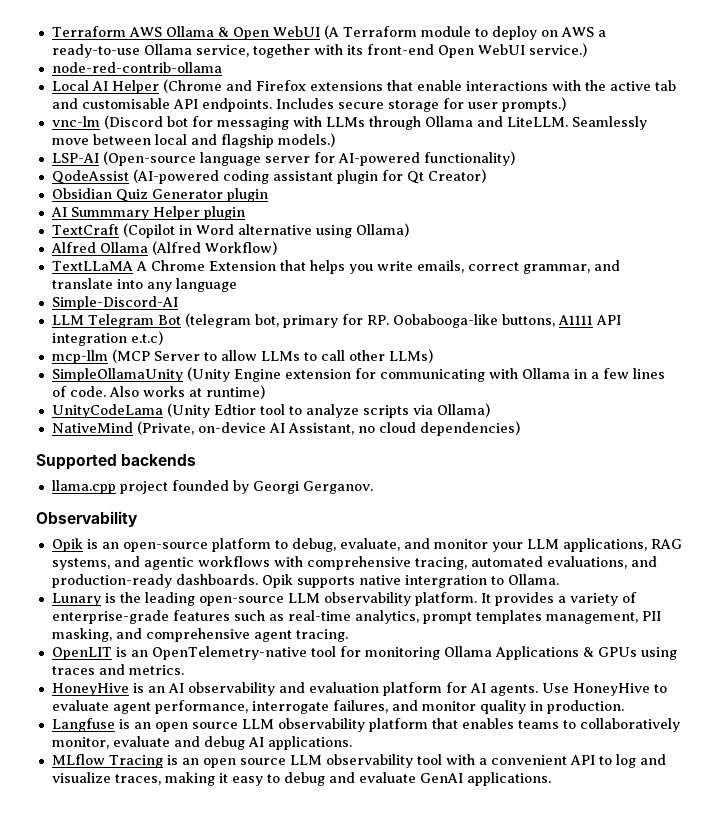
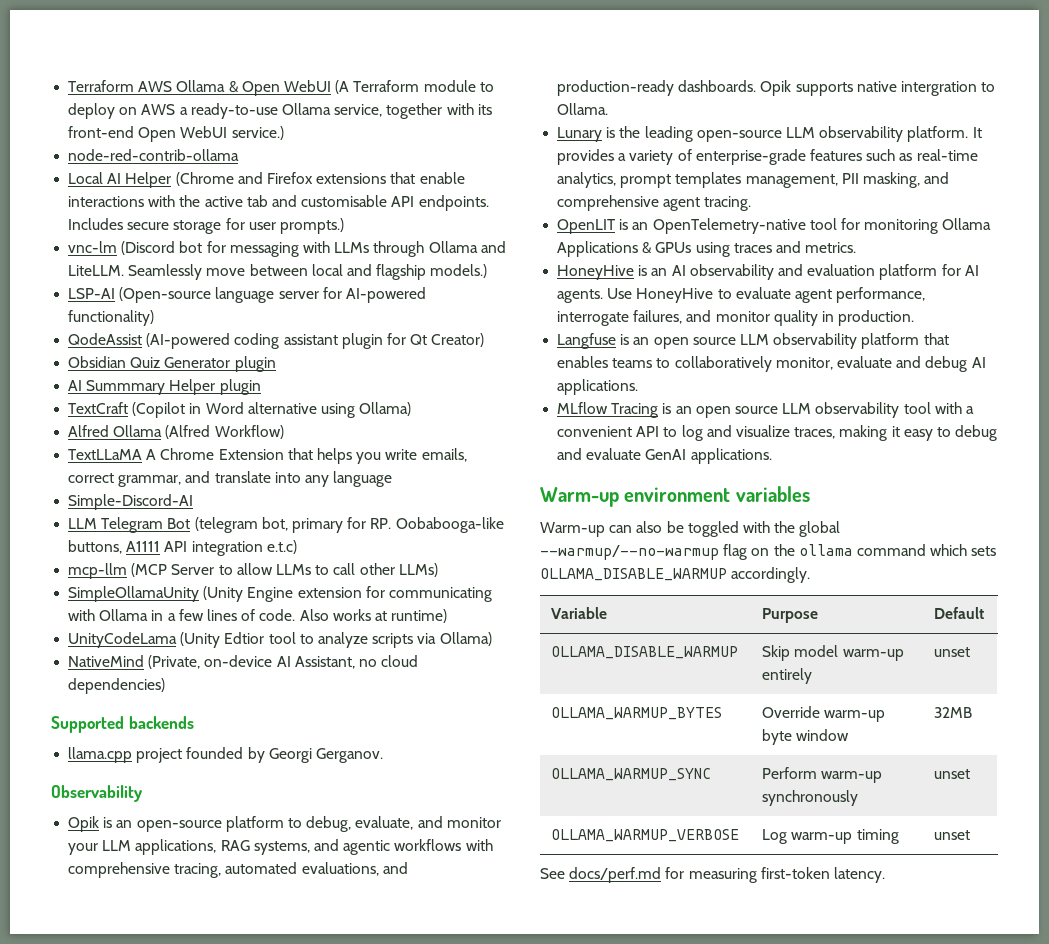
+ Warm-up environment variables
+ Warm-up can also be toggled with the global --warmup/--no-warmup flag on the ollama command which sets OLLAMA_DISABLE_WARMUP accordingly.
+ Variable | Purpose | Default
+ OLLAMA_DISABLE_WARMUP | Skip model warm-up entirely | unset
+ OLLAMA_WARMUP_BYTES | Override warm-up byte window | 32MB
+ OLLAMA_WARMUP_SYNC | Perform warm-up synchronously | unset
+ OLLAMA_WARMUP_VERBOSE | Log warm-up timing | unset
+ See docs/perf.md for measuring first-token latency.

